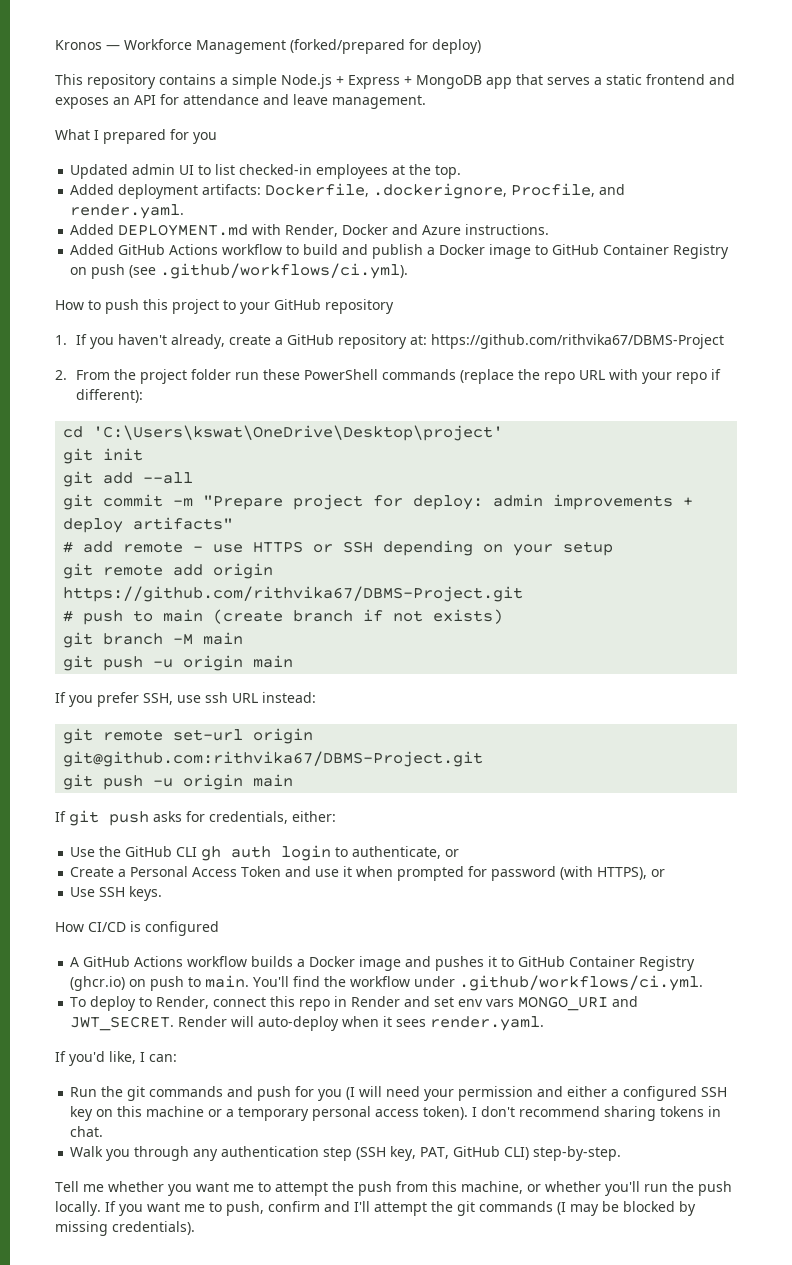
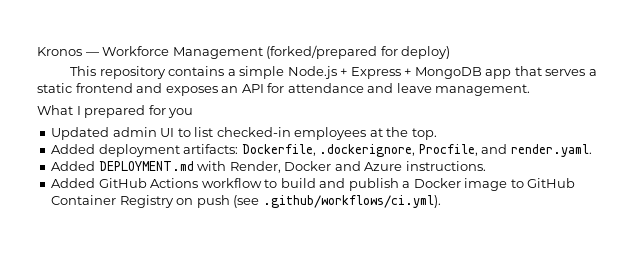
- How to push this project to your GitHub repository
- 1. If you haven't already, create a GitHub repository at: https://github.com/rithvika67/DBMS-Project
- 2. From the project folder run these PowerShell commands (replace the repo URL with your repo if different):
- cd 'C:\Users\kswat\OneDrive\Desktop\project'
- git init
- git add --all
- git commit -m "Prepare project for deploy: admin improvements + deploy artifacts"
- # add remote - use HTTPS or SSH depending on your setup
- git remote add origin https://github.com/rithvika67/DBMS-Project.git
- # push to main (create branch if not exists)
- git branch -M main
- git push -u origin main
- If you prefer SSH, use ssh URL instead:
- git remote set-url origin git@github.com:rithvika67/DBMS-Project.git
- git push -u origin main
- If git push asks for credentials, either:
- Use the GitHub CLI gh auth login to authenticate, or
- Create a Personal Access Token and use it when prompted for password (with HTTPS), or
- Use SSH keys.
- How CI/CD is configured
- A GitHub Actions workflow builds a Docker image and pushes it to GitHub Container Registry (ghcr.io) on push to main. You'll find the workflow under .github/workflows/ci.yml.
- To deploy to Render, connect this repo in Render and set env vars MONGO_URI and JWT_SECRET. Render will auto-deploy when it sees render.yaml.
- If you'd like, I can:
- Run the git commands and push for you (I will need your permission and either a configured SSH key on this machine or a temporary personal access token). I don't recommend sharing tokens in chat.
- Walk you through any authentication step (SSH key, PAT, GitHub CLI) step-by-step.
- Tell me whether you want me to attempt the push from this machine, or whether you'll run the push locally. If you want me to push, confirm and I'll attempt the git commands (I may be blocked by missing credentials).

